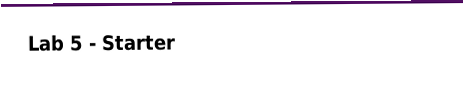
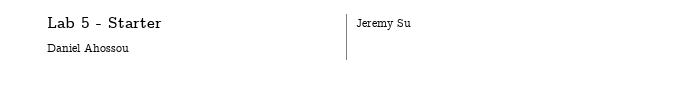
+ Daniel Ahossou
+ Jeremy Su

